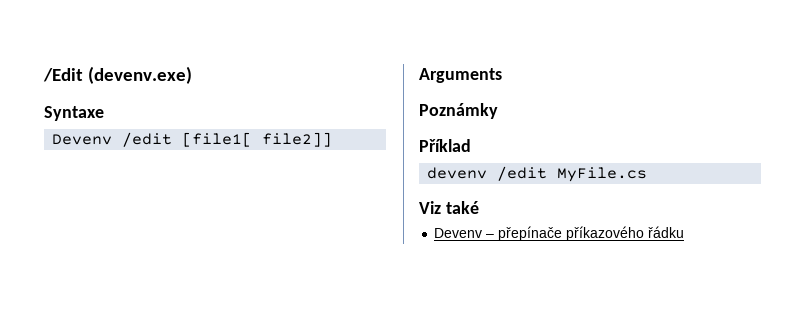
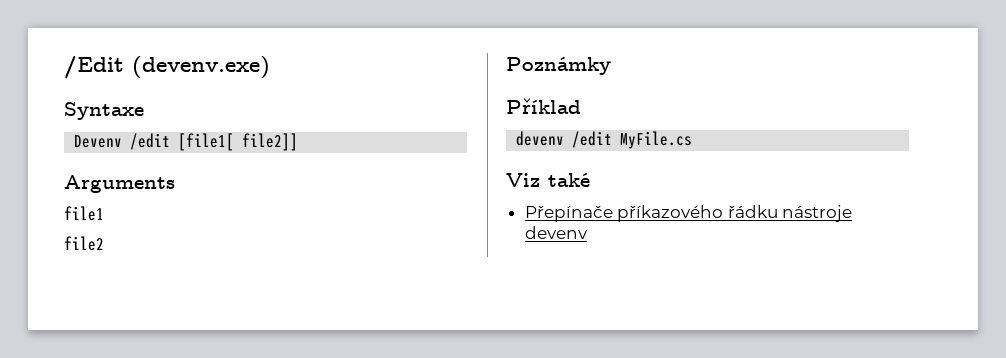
+ file1
+ file2
- Devenv – přepínače příkazového řádku
+ Přepínače příkazového řádku nástroje devenv

